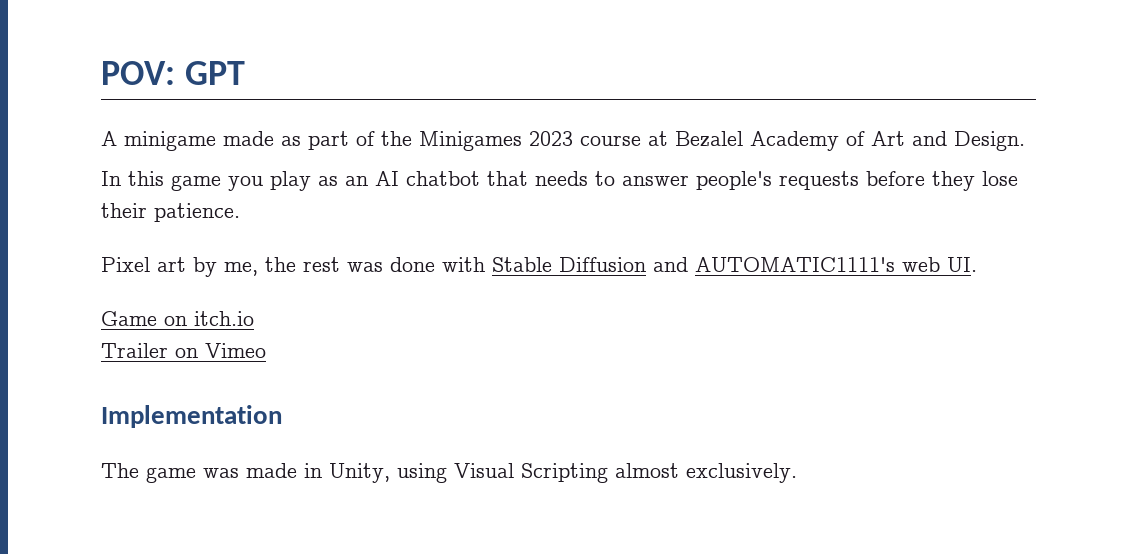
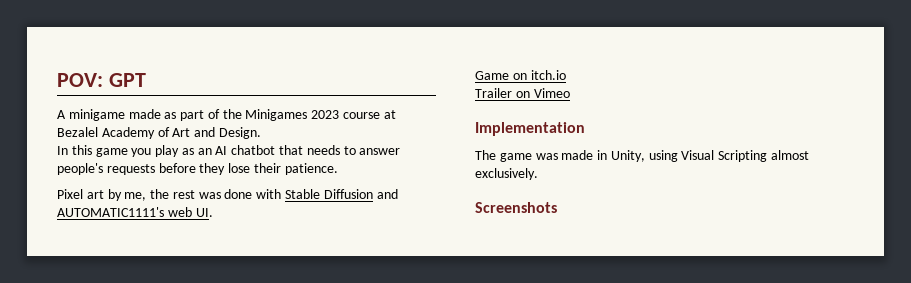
+ Screenshots

